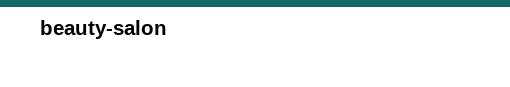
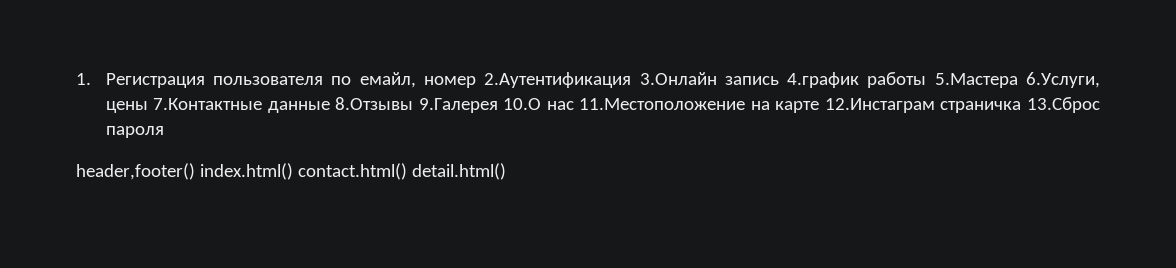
- beauty-salon
+ 1. Регистрация пользователя по емайл, номер 2.Аутентификация 3.Онлайн запись 4.график работы 5.Мастера 6.Услуги, цены 7.Контактные данные 8.Отзывы 9.Галерея 10.О нас 11.Местоположение на карте 12.Инстаграм cтраничка 13.Сброс пароля
+ header,footer() index.html() contact.html() detail.html()

